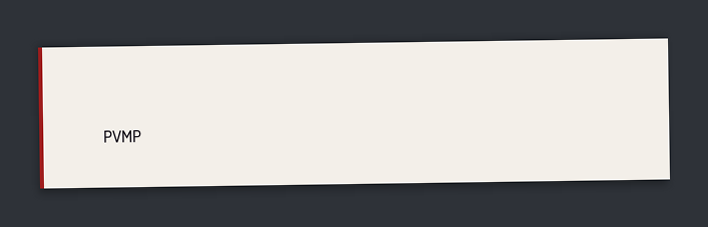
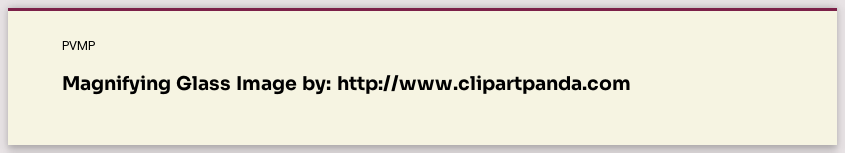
+ Magnifying Glass Image by: http://www.clipartpanda.com

